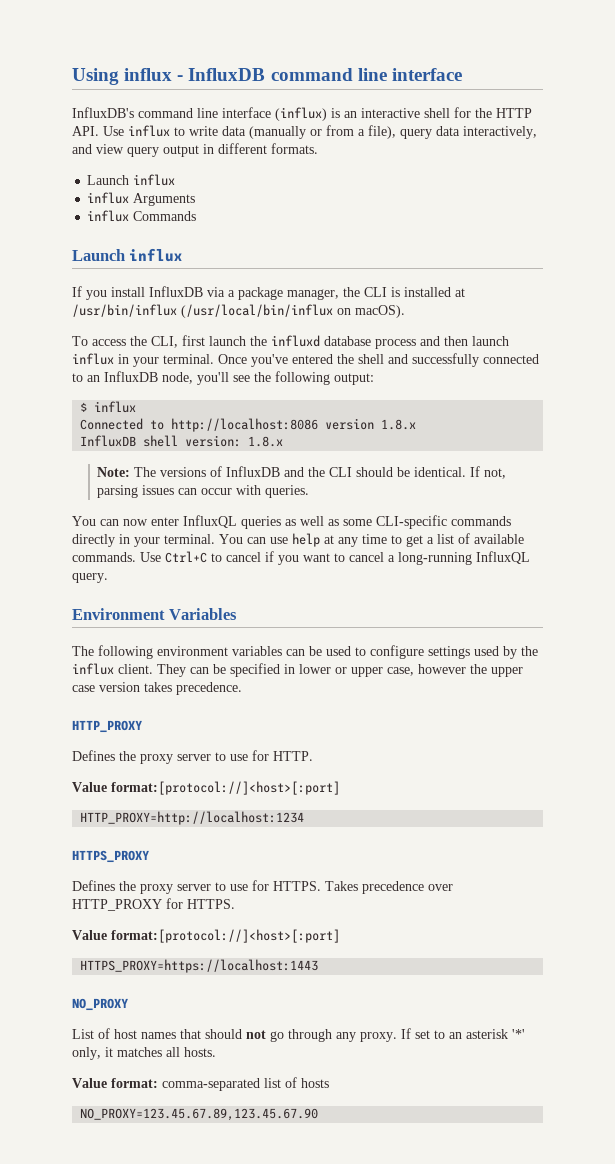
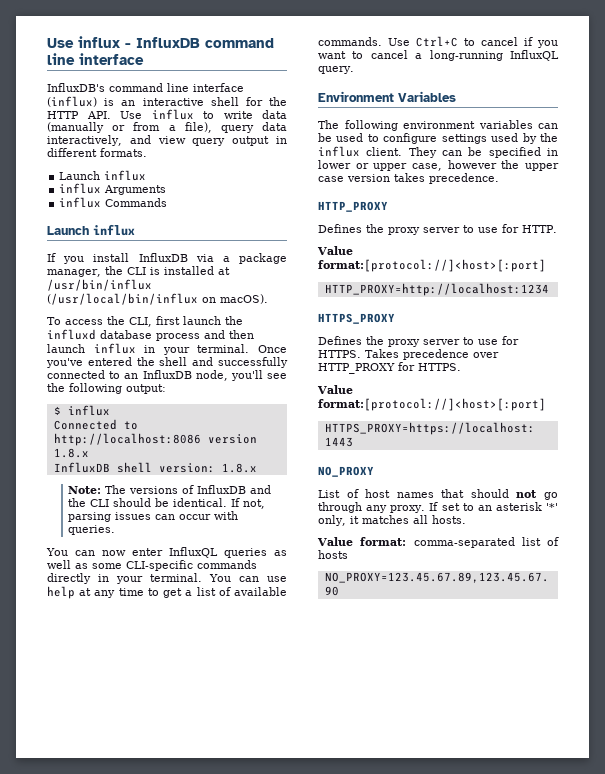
- Using influx - InfluxDB command line interface
+ Use influx - InfluxDB command line interface

